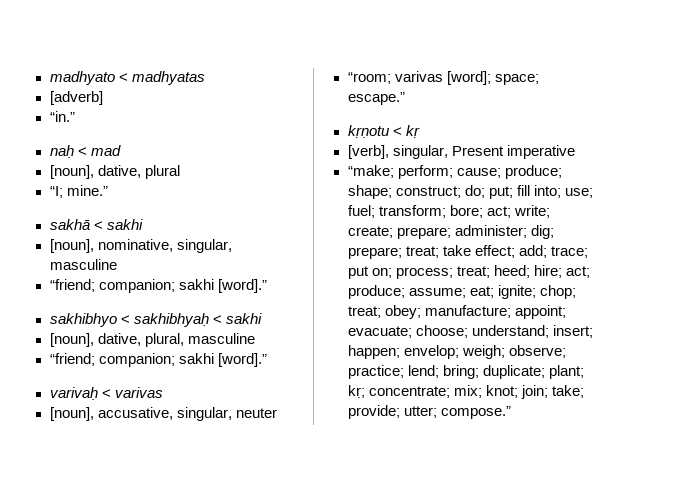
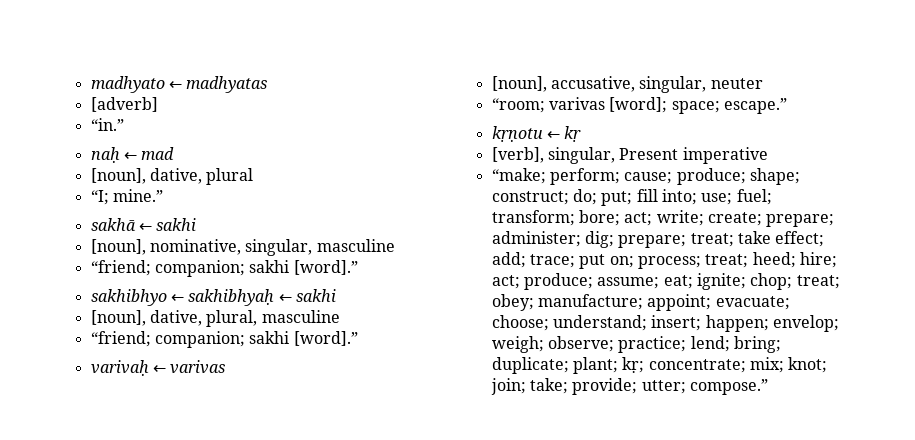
- madhyato < madhyatas
+ madhyato ← madhyatas
- naḥ < mad
+ naḥ ← mad
- sakhā < sakhi
+ sakhā ← sakhi
- sakhibhyo < sakhibhyaḥ < sakhi
+ sakhibhyo ← sakhibhyaḥ ← sakhi
- varivaḥ < varivas
+ varivaḥ ← varivas
- kṛṇotu < kṛ
+ kṛṇotu ← kṛ

